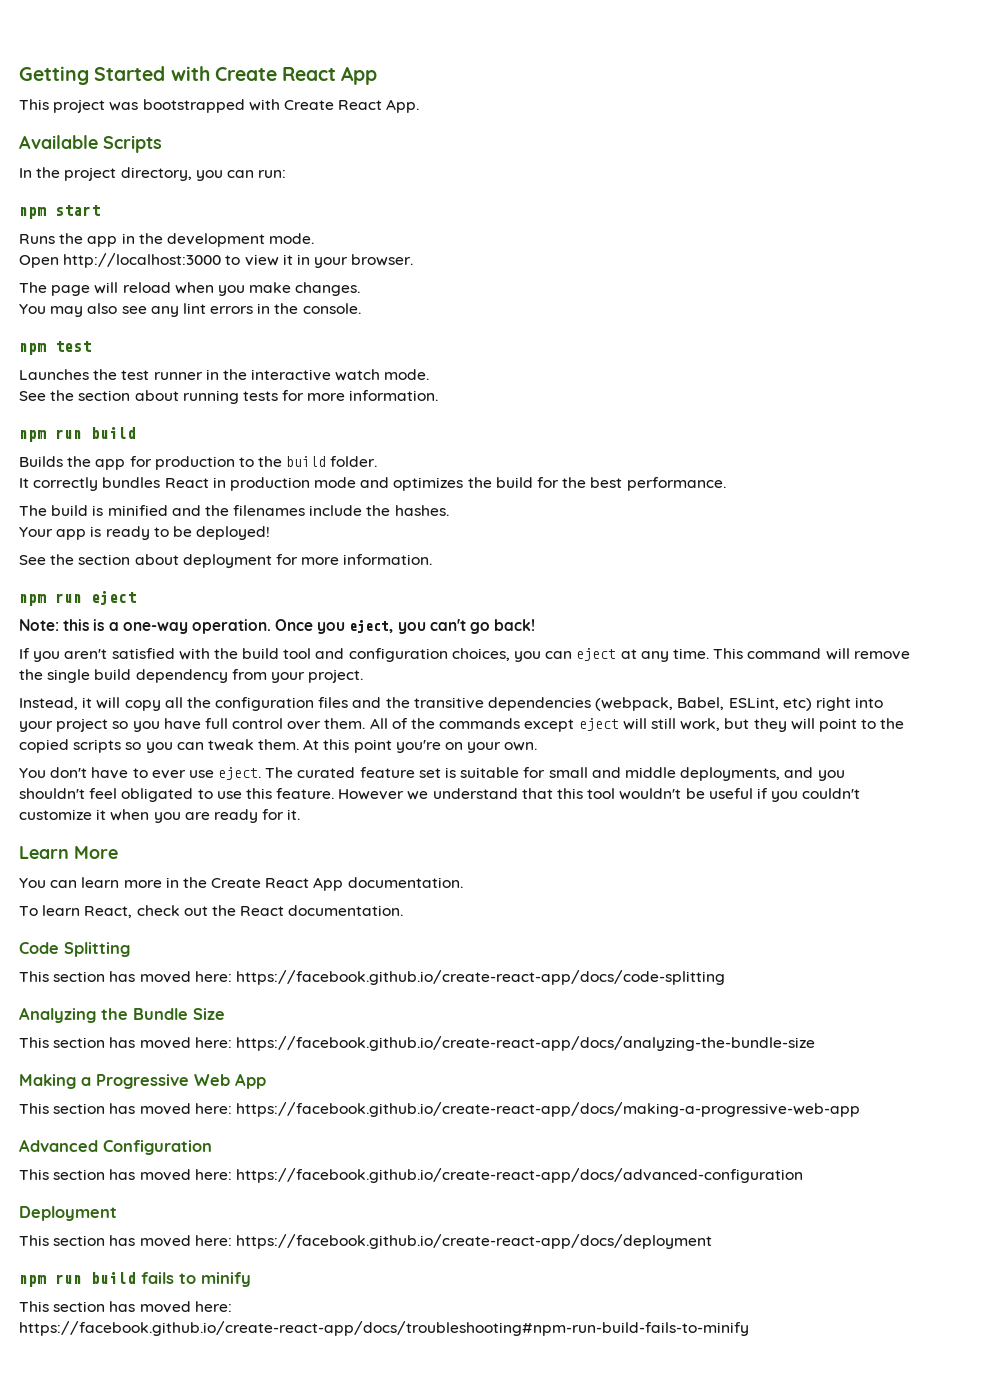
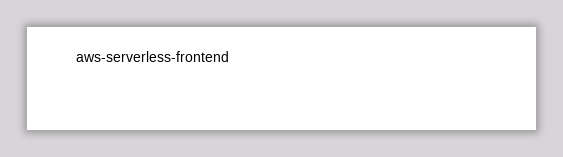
- Getting Started with Create React App
- This project was bootstrapped with Create React App.
- Available Scripts
- In the project directory, you can run:
- npm start
- Runs the app in the development mode.
- Open http://localhost:3000 to view it in your browser.
- The page will reload when you make changes.
- You may also see any lint errors in the console.
- npm test
- Launches the test runner in the interactive watch mode.
- See the section about running tests for more information.
- npm run build
- Builds the app for production to the build folder.
- It correctly bundles React in production mode and optimizes the build for the best performance.
- The build is minified and the filenames include the hashes.
- Your app is ready to be deployed!
- See the section about deployment for more information.
- npm run eject
- Note: this is a one-way operation. Once you eject, you can't go back!
- If you aren't satisfied with the build tool and configuration choices, you can eject at any time. This command will remove the single build dependency from your project.
- Instead, it will copy all the configuration files and the transitive dependencies (webpack, Babel, ESLint, etc) right into your project so you have full control over them. All of the commands except eject will still work, but they will point to the copied scripts so you can tweak them. At this point you're on your own.
- You don't have to ever use eject. The curated feature set is suitable for small and middle deployments, and you shouldn't feel obligated to use this feature. However we understand that this tool wouldn't be useful if you couldn't customize it when you are ready for it.
- Learn More
- You can learn more in the Create React App documentation.
- To learn React, check out the React documentation.
- Code Splitting
- This section has moved here: https://facebook.github.io/create-react-app/docs/code-splitting
- Analyzing the Bundle Size
- This section has moved here: https://facebook.github.io/create-react-app/docs/analyzing-the-bundle-size
- Making a Progressive Web App
- This section has moved here: https://facebook.github.io/create-react-app/docs/making-a-progressive-web-app
- Advanced Configuration
- This section has moved here: https://facebook.github.io/create-react-app/docs/advanced-configuration
- Deployment
- This section has moved here: https://facebook.github.io/create-react-app/docs/deployment
- npm run build fails to minify
- This section has moved here: https://facebook.github.io/create-react-app/docs/troubleshooting#npm-run-build-fails-to-minify
+ aws-serverless-frontend

